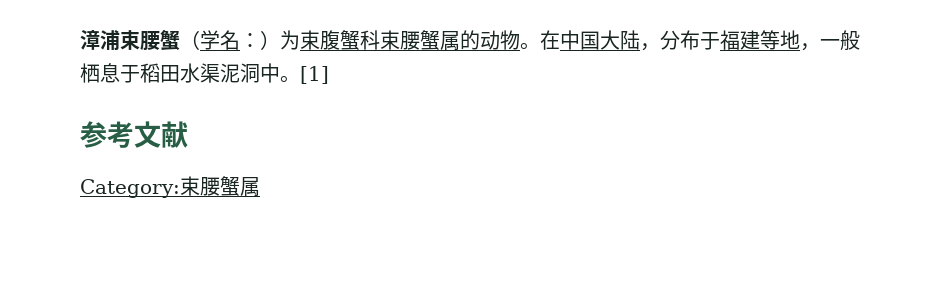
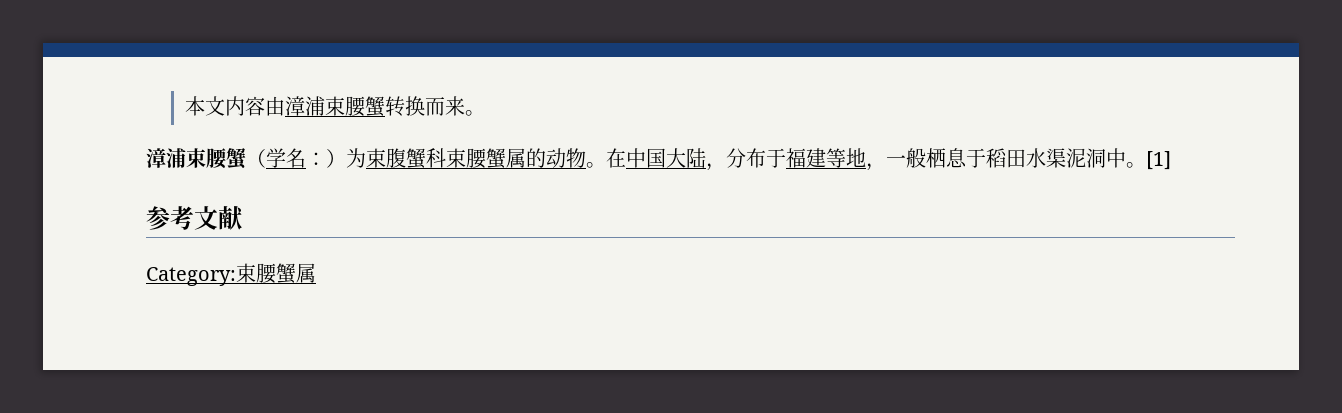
+ 本文内容由漳浦束腰蟹转换而来。

